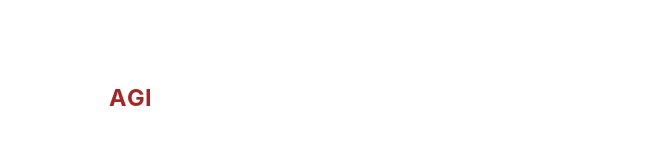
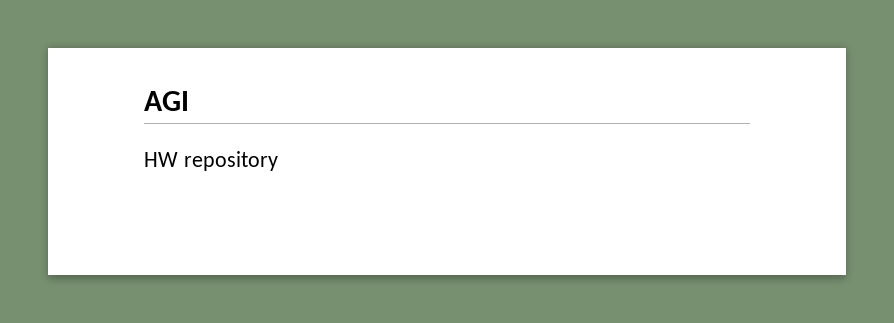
+ HW repository

